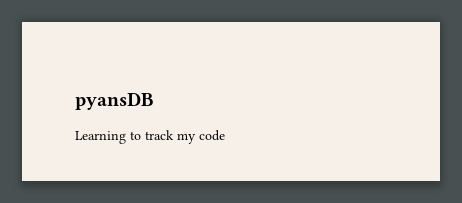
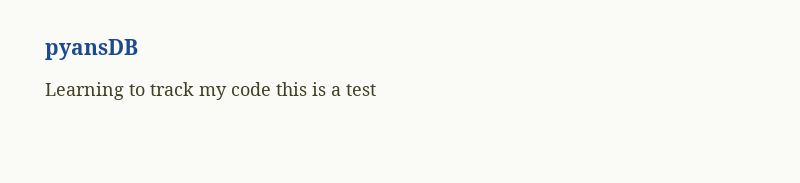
- Learning to track my code
+ Learning to track my code this is a test

